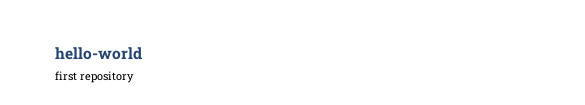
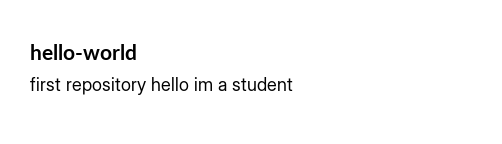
- first repository
+ first repository hello im a student

